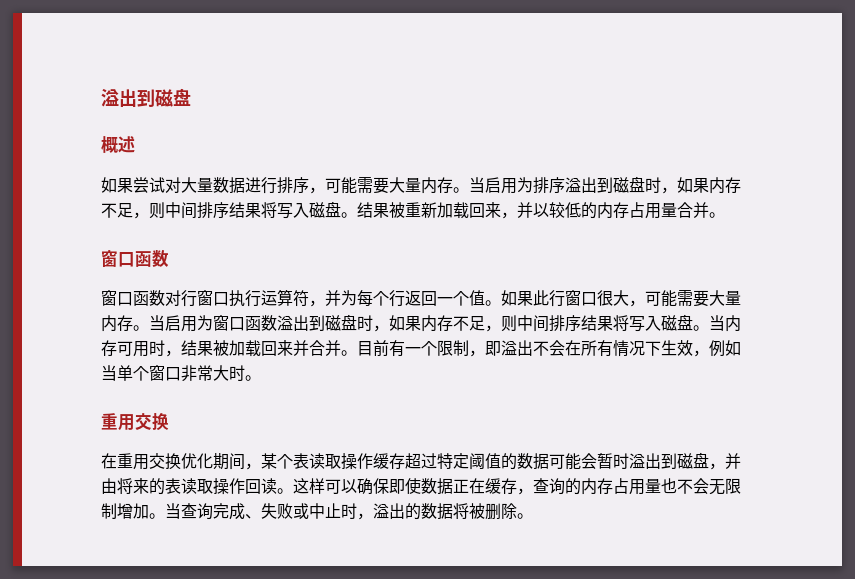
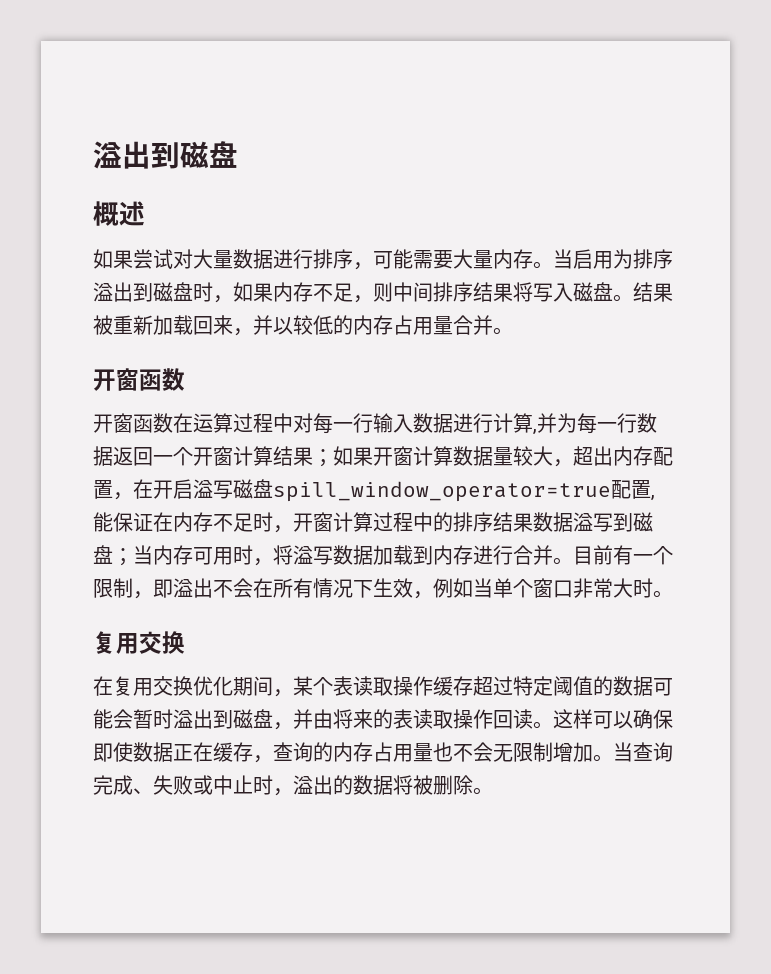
  结果被重新加载回来，并以较低的内存占用量合并。
- 窗口函数
+ 开窗函数
- 窗口函数对行窗口执行运算符，并为每个行返回一个值。如果此行窗口很大，可能需要大量内存。当启用为窗口函数溢出到磁盘时，如果内存不足，则中间排序结果将写入磁盘。当内存可用时，结果被加载回来并合并。
+ 开窗函数在运算过程中对每一行输入数据进行计算,并为每一行数据返回一个开窗计算结果；如果开窗计算数据量较大，超出内存配置，在开启溢写磁盘spill_window_operator=true配置,能保证在内存不足时，开窗计算过程中的排序结果数据溢写到磁盘；当内存可用时，将溢写数据加载到内存进行合并。
  目前有一个限制，即溢出不会在所有情况下生效，例如当单个窗口非常大时。
- 重用交换
+ 复用交换
- 在重用交换优化期间，某个表读取操作缓存超过特定阈值的数据可能会暂时溢出到磁盘，并由将来的表读取操作回读。
+ 在复用交换优化期间，某个表读取操作缓存超过特定阈值的数据可能会暂时溢出到磁盘，并由将来的表读取操作回读。

